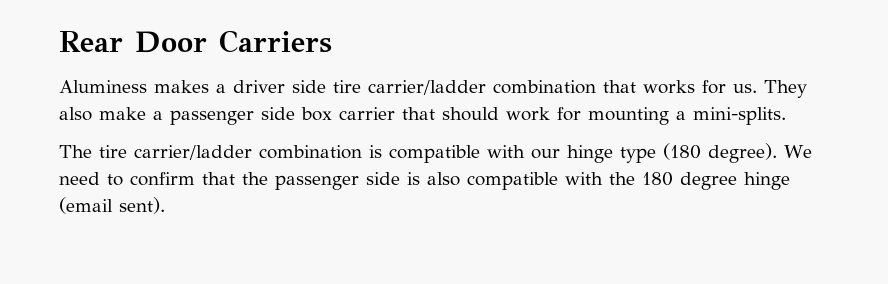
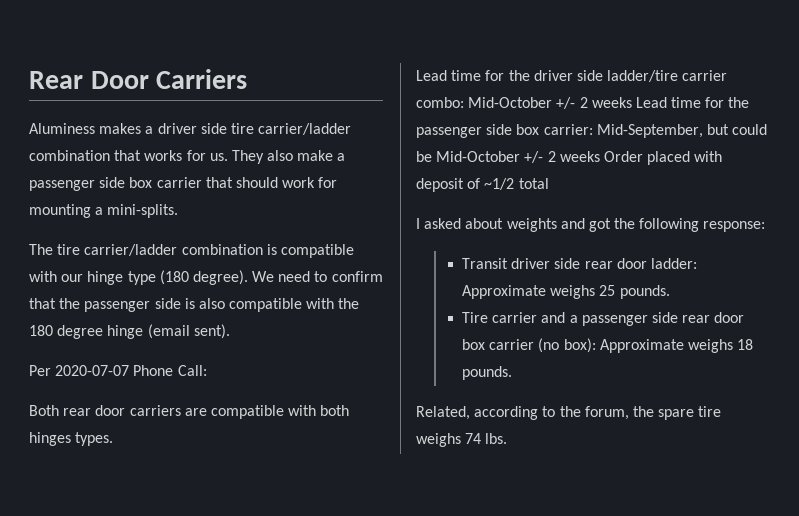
+ Per 2020-07-07 Phone Call:
+ Both rear door carriers are compatible with both hinges types.
+ Lead time for the driver side ladder/tire carrier combo: Mid-October +/- 2 weeks Lead time for the passenger side box carrier: Mid-September, but could be Mid-October +/- 2 weeks Order placed with deposit of ~1/2 total
+ I asked about weights and got the following response:
+ Transit driver side rear door ladder: Approximate weighs 25 pounds.
+ Tire carrier and a passenger side rear door box carrier (no box): Approximate weighs 18 pounds.
+ Related, according to the forum, the spare tire weighs 74 lbs.

